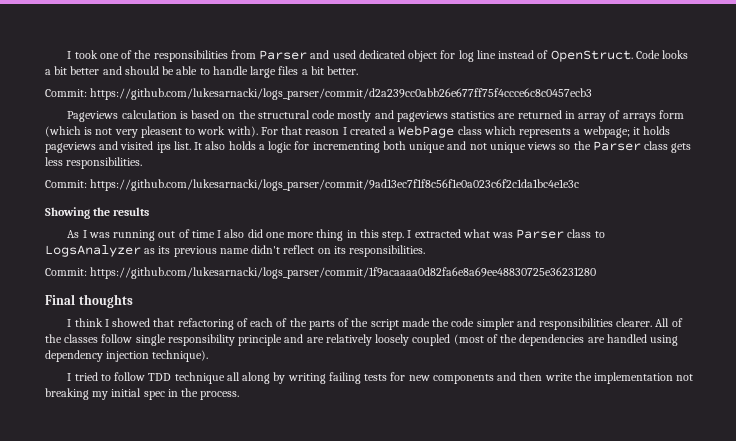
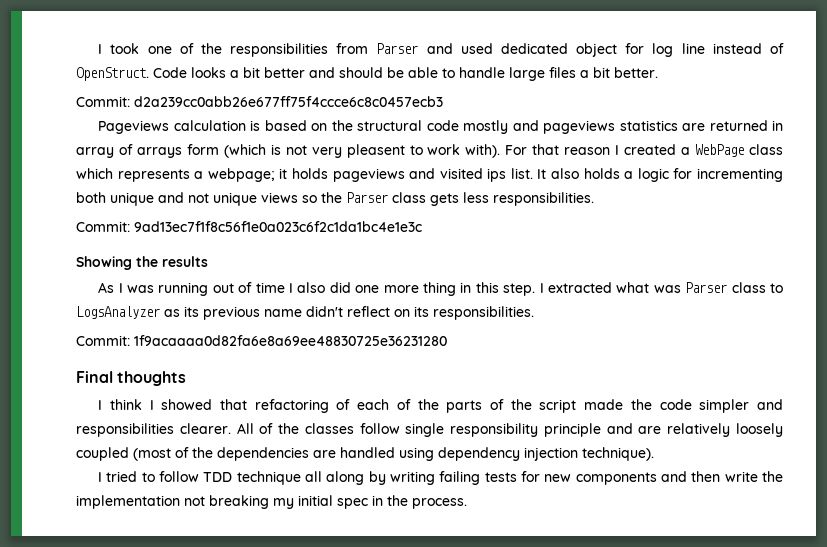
- Commit: https://github.com/lukesarnacki/logs_parser/commit/d2a239cc0abb26e677ff75f4ccce6c8c0457ecb3
+ Commit: d2a239cc0abb26e677ff75f4ccce6c8c0457ecb3
- Commit: https://github.com/lukesarnacki/logs_parser/commit/9ad13ec7f1f8c56f1e0a023c6f2c1da1bc4e1e3c
+ Commit: 9ad13ec7f1f8c56f1e0a023c6f2c1da1bc4e1e3c
- Commit: https://github.com/lukesarnacki/logs_parser/commit/1f9acaaaa0d82fa6e8a69ee48830725e36231280
+ Commit: 1f9acaaaa0d82fa6e8a69ee48830725e36231280

